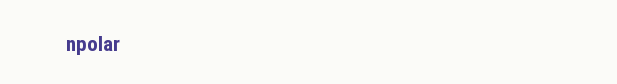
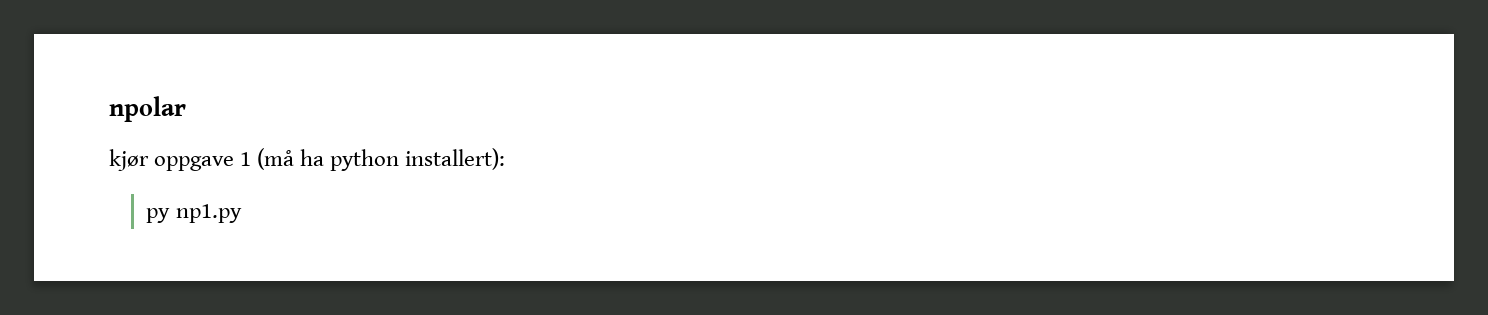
+ kjør oppgave 1 (må ha python installert):
+ py np1.py

